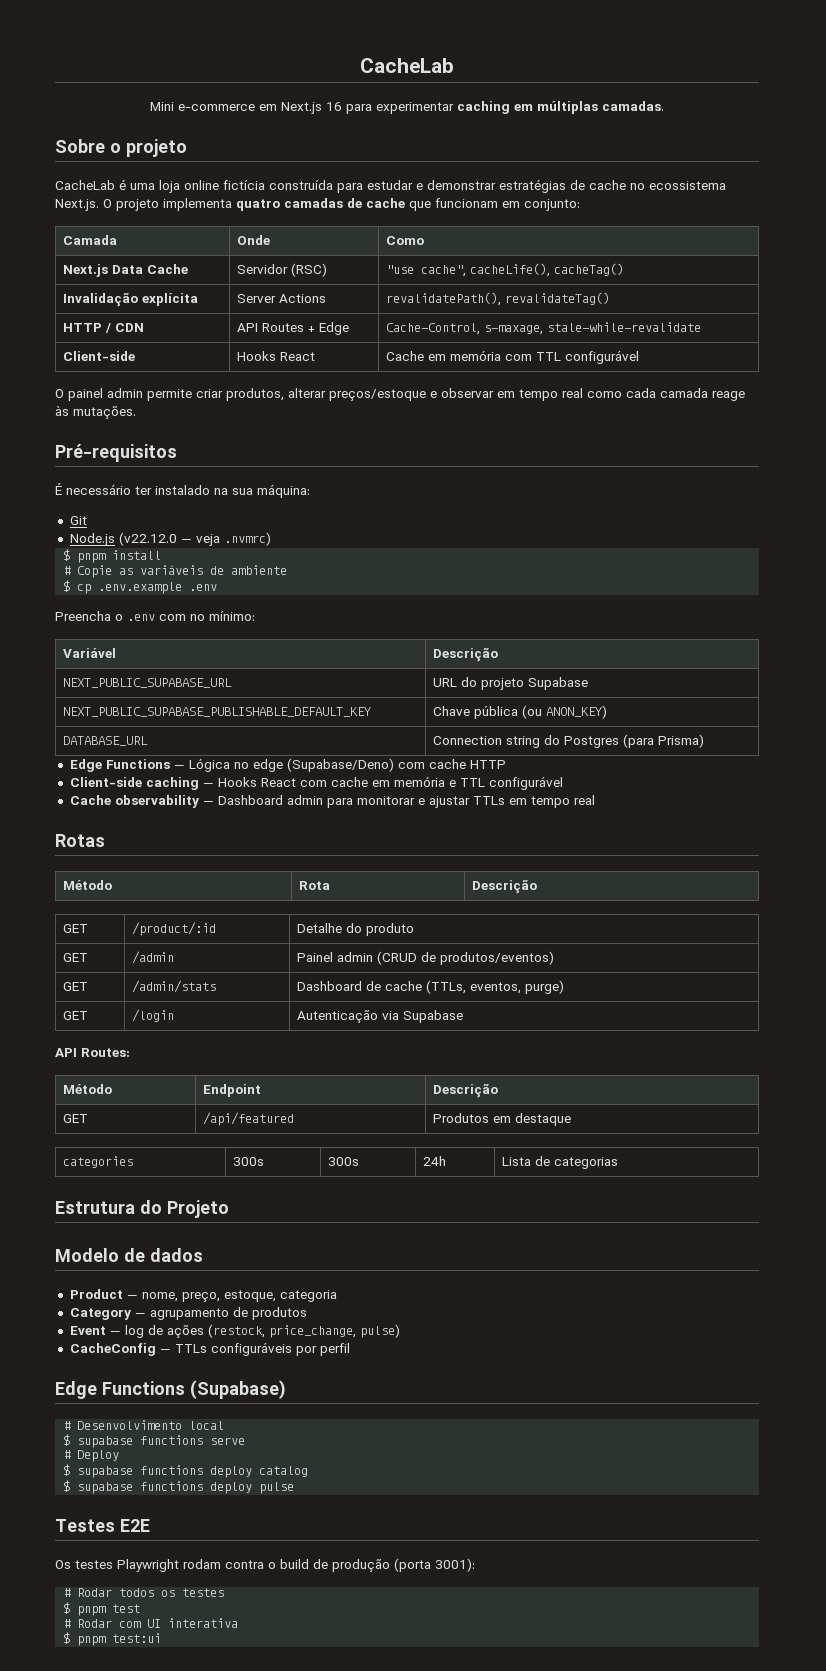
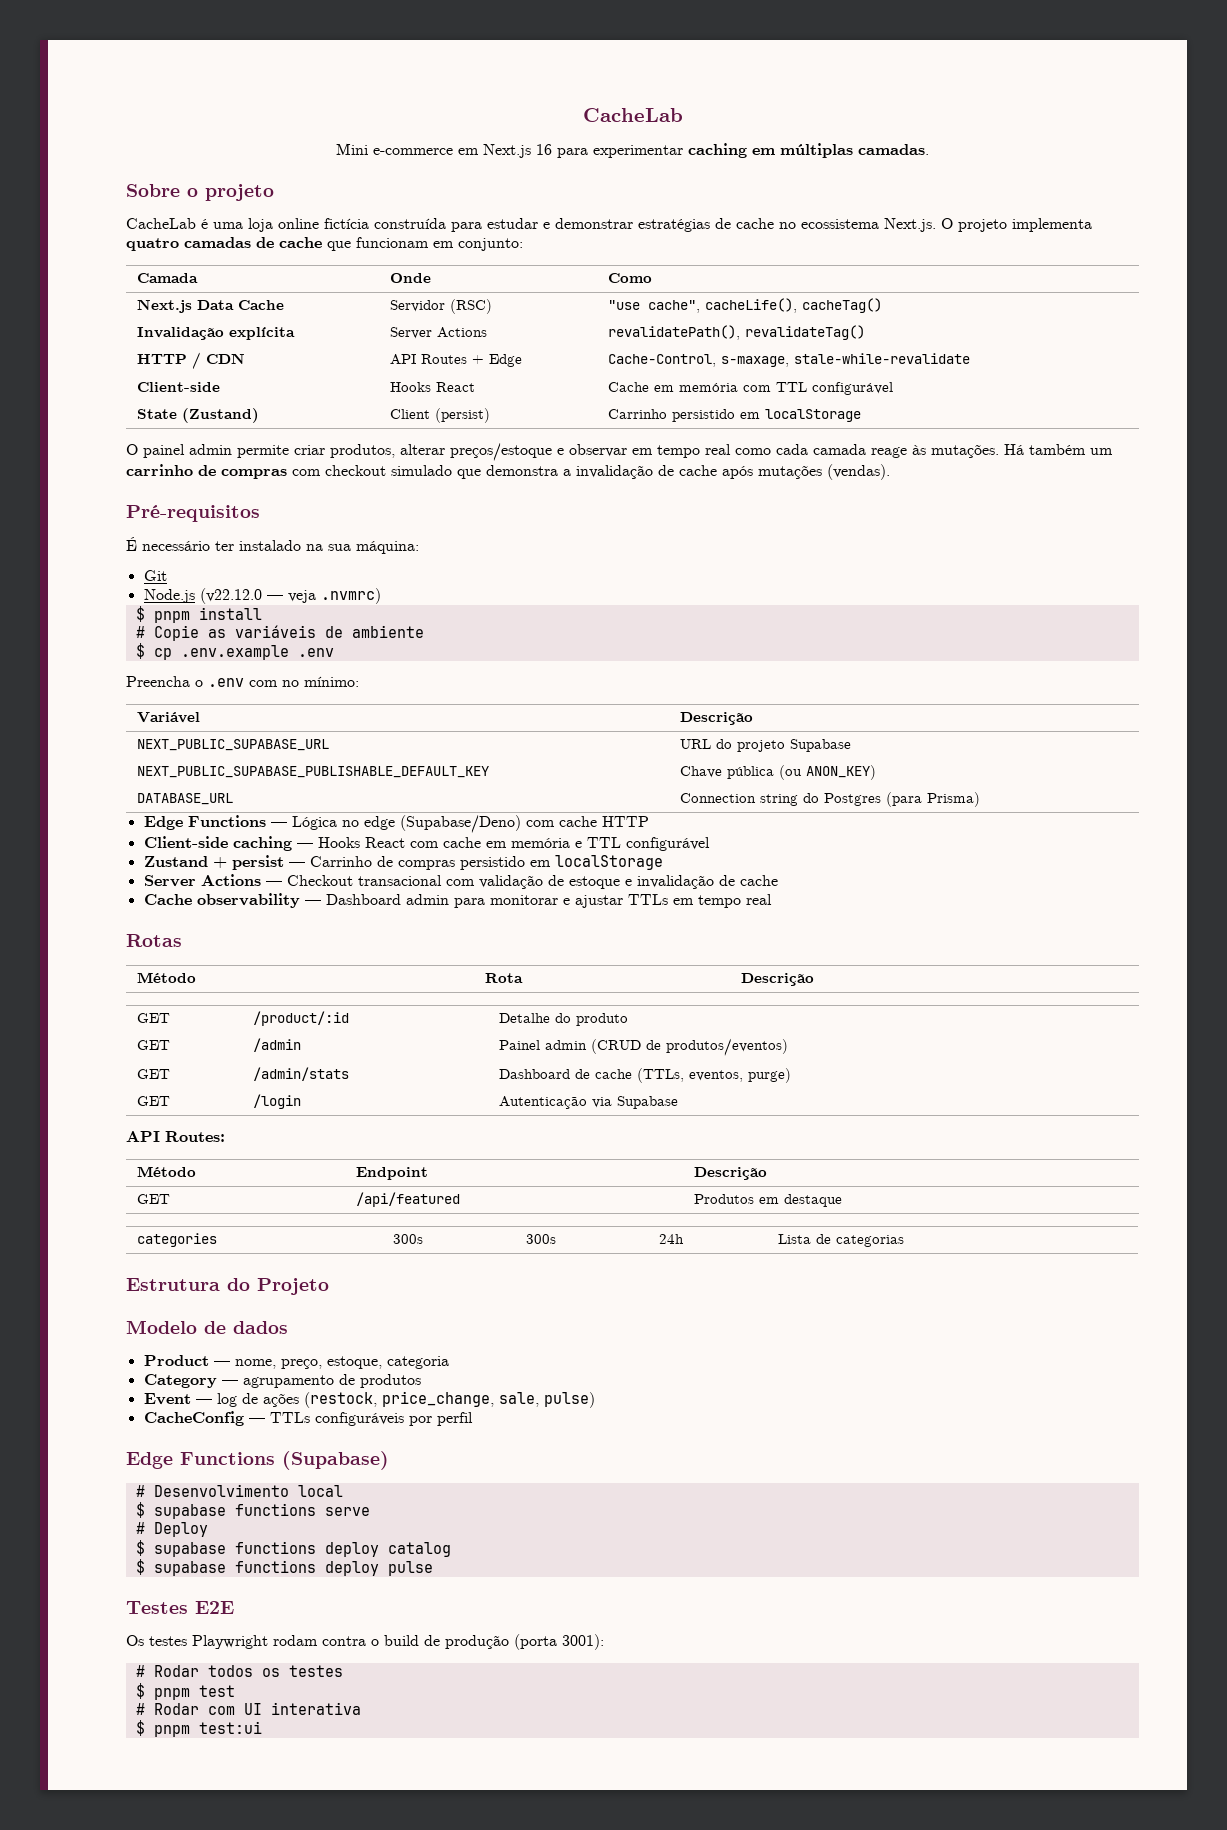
+ State (Zustand) | Client (persist) | Carrinho persistido em localStorage
+ Há também um carrinho de compras com checkout simulado que demonstra a invalidação de cache após mutações (vendas).
+ Zustand + persist — Carrinho de compras persistido em localStorage
+ Server Actions — Checkout transacional com validação de estoque e invalidação de cache
- Event — log de ações (restock, price_change, pulse)
+ Event — log de ações (restock, price_change, sale, pulse)

